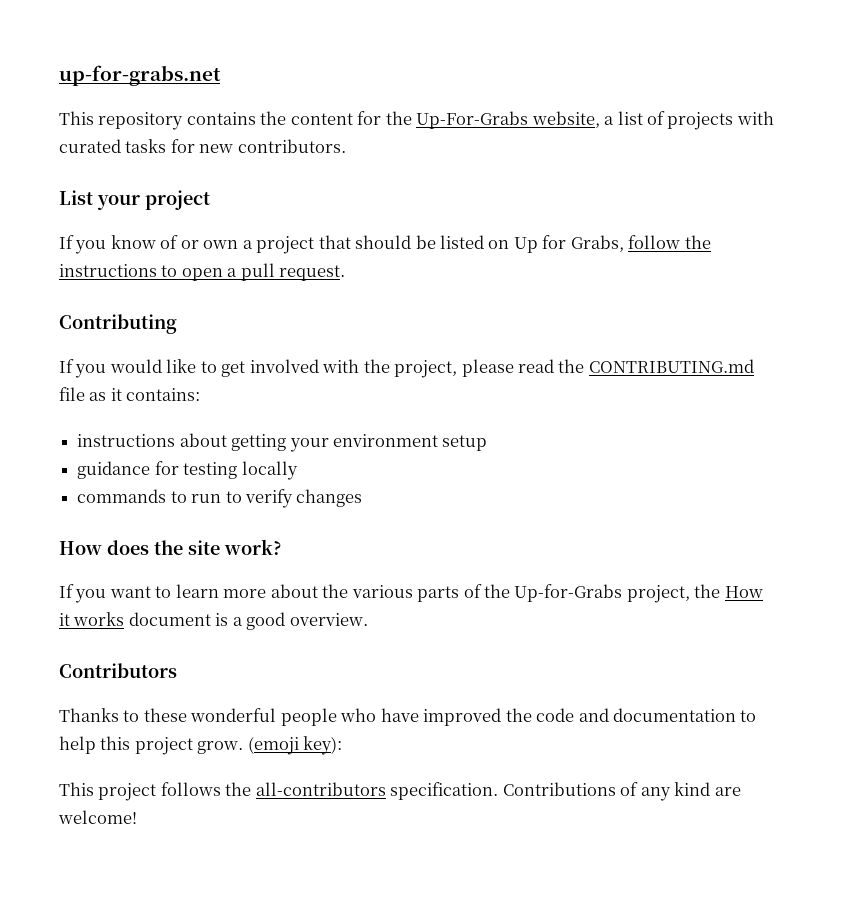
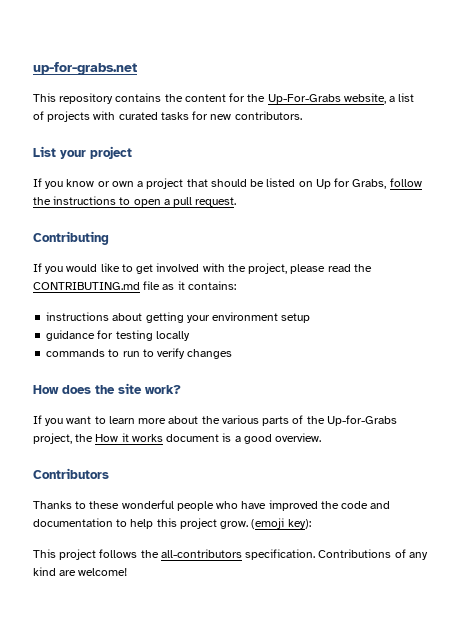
- If you know of or own a project that should be listed on Up for Grabs, follow the instructions to open a pull request.
+ If you know or own a project that should be listed on Up for Grabs, follow the instructions to open a pull request.

